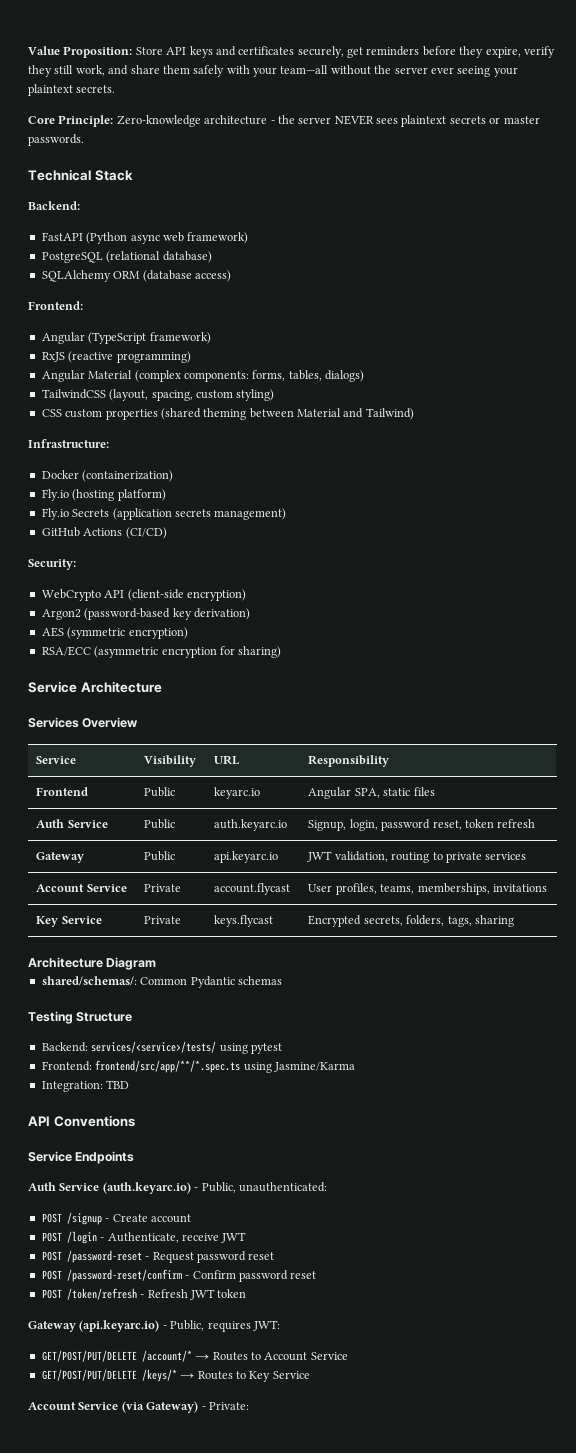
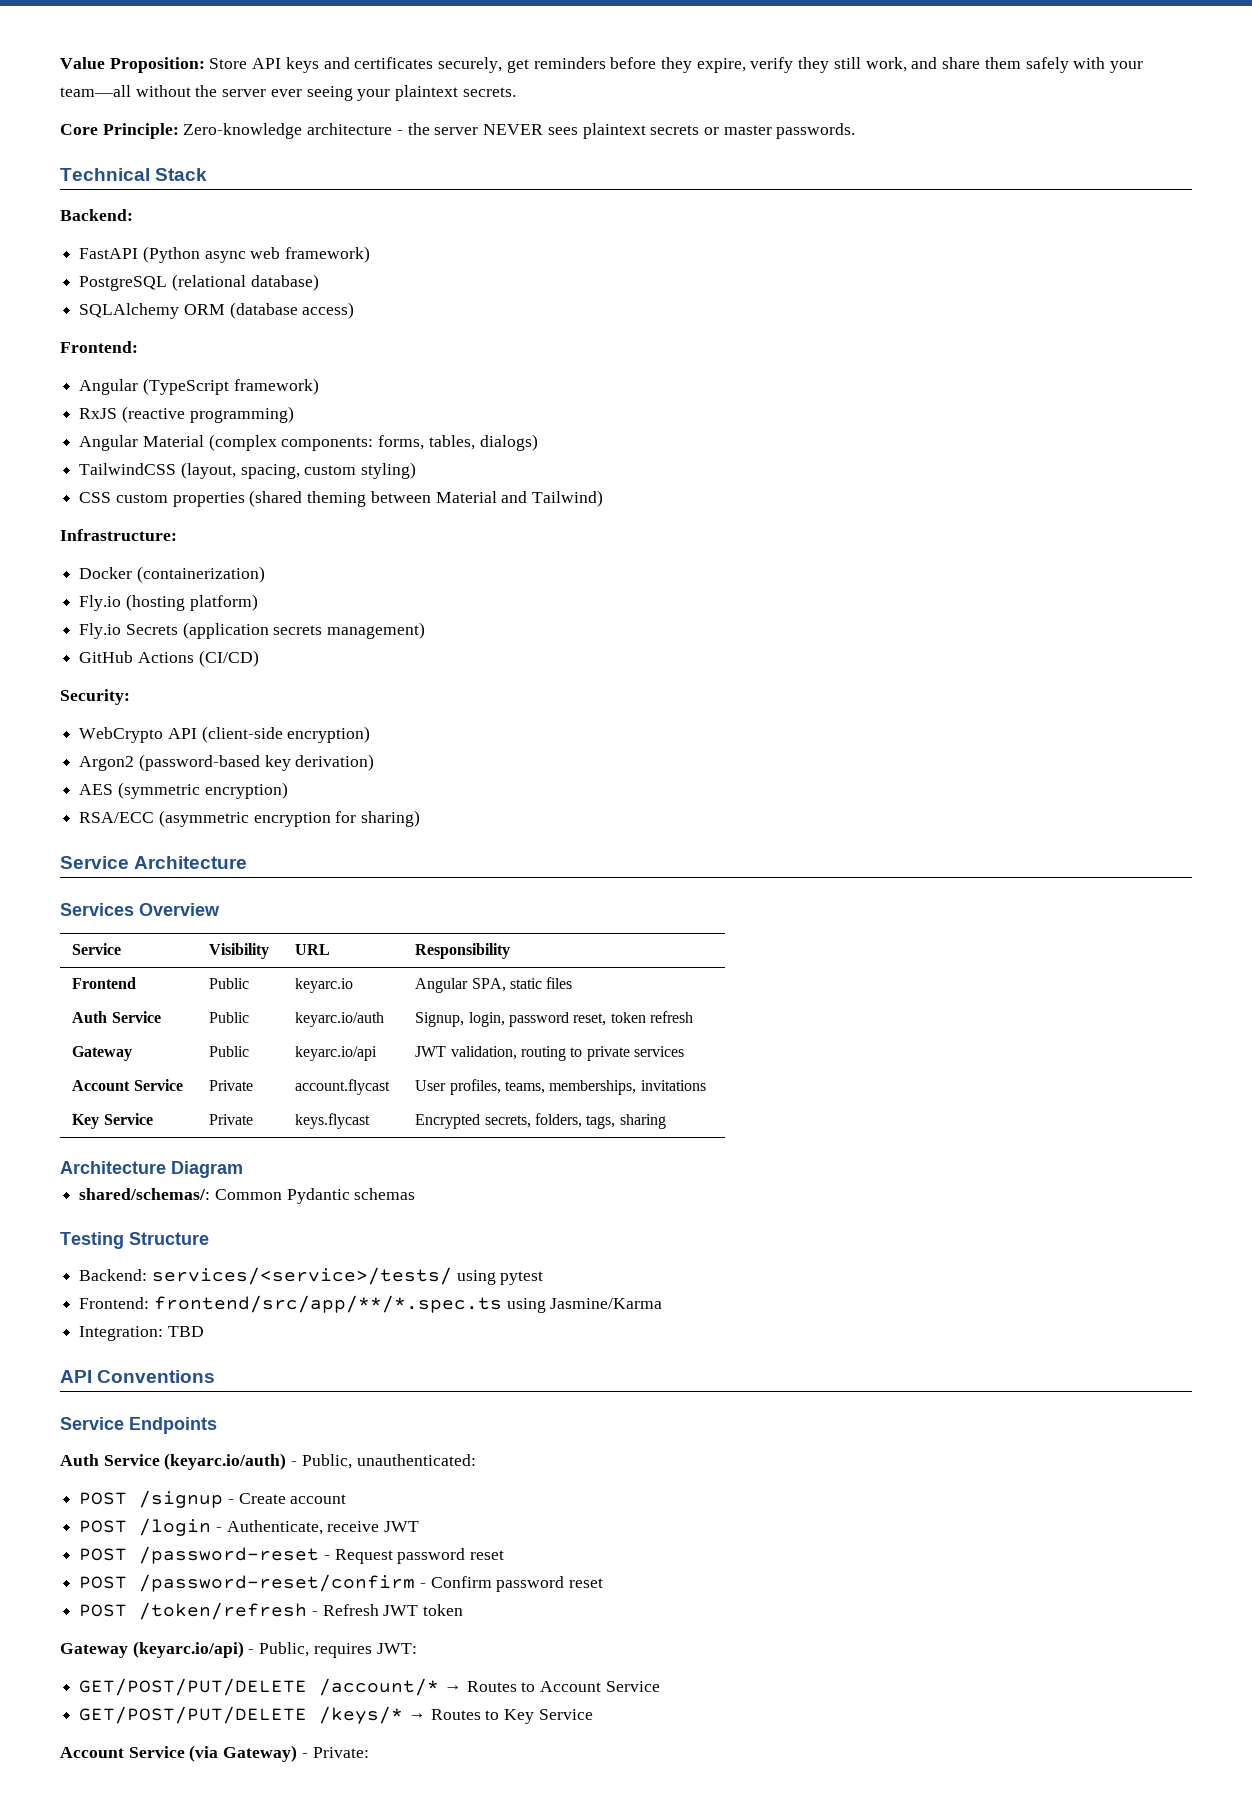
- Auth Service | Public | auth.keyarc.io | Signup, login, password reset, token refresh
+ Auth Service | Public | keyarc.io/auth | Signup, login, password reset, token refresh
- Gateway | Public | api.keyarc.io | JWT validation, routing to private services
+ Gateway | Public | keyarc.io/api | JWT validation, routing to private services
- Auth Service (auth.keyarc.io) - Public, unauthenticated:
+ Auth Service (keyarc.io/auth) - Public, unauthenticated:
- Gateway (api.keyarc.io) - Public, requires JWT:
+ Gateway (keyarc.io/api) - Public, requires JWT:

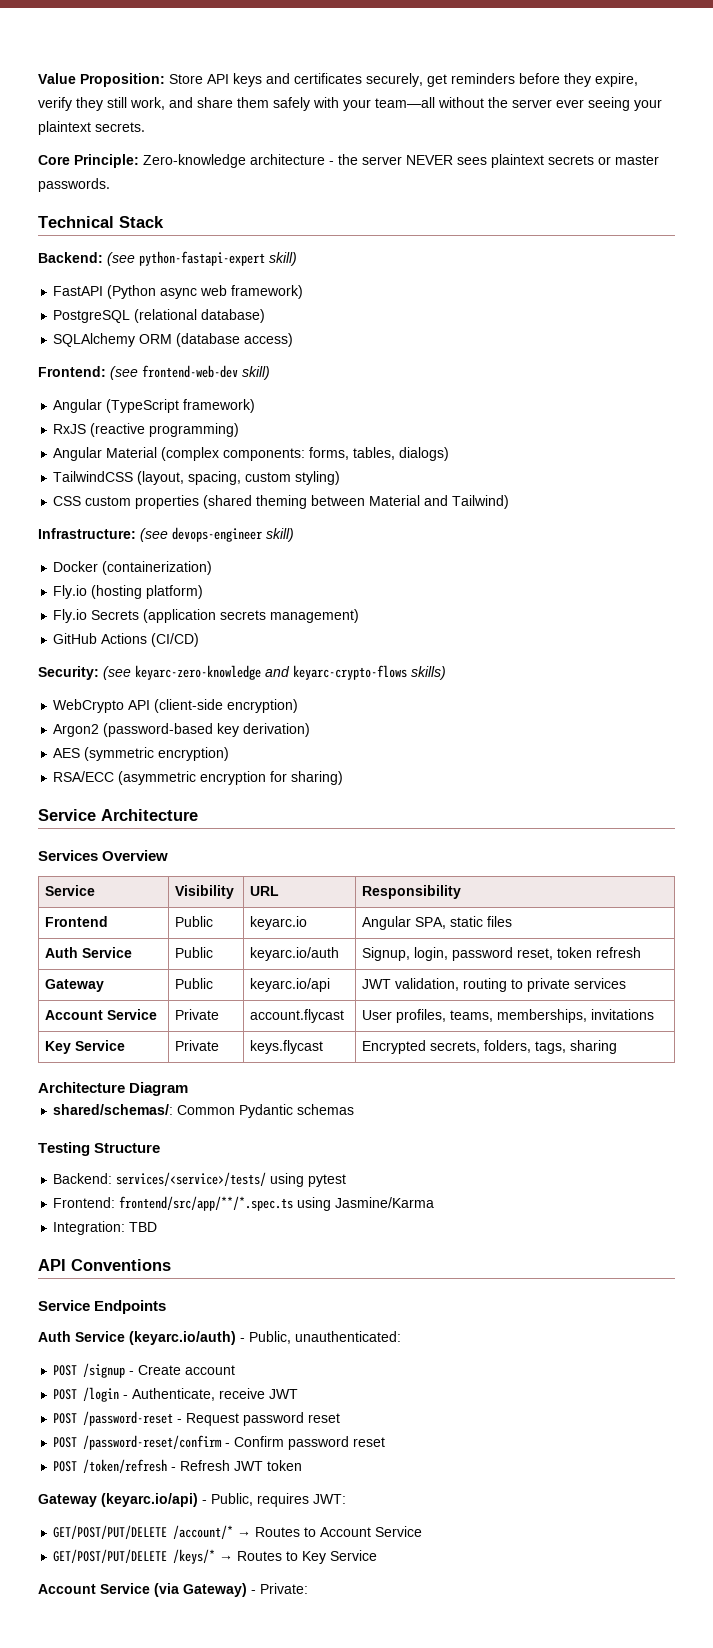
  Technical Stack
- Backend:
+ Backend: (see python-fastapi-expert skill)
  SQLAlchemy ORM (database access)
- Frontend:
+ Frontend: (see frontend-web-dev skill)
- Infrastructure:
+ Infrastructure: (see devops-engineer skill)
- Security:
+ Security: (see keyarc-zero-knowledge and keyarc-crypto-flows skills)

